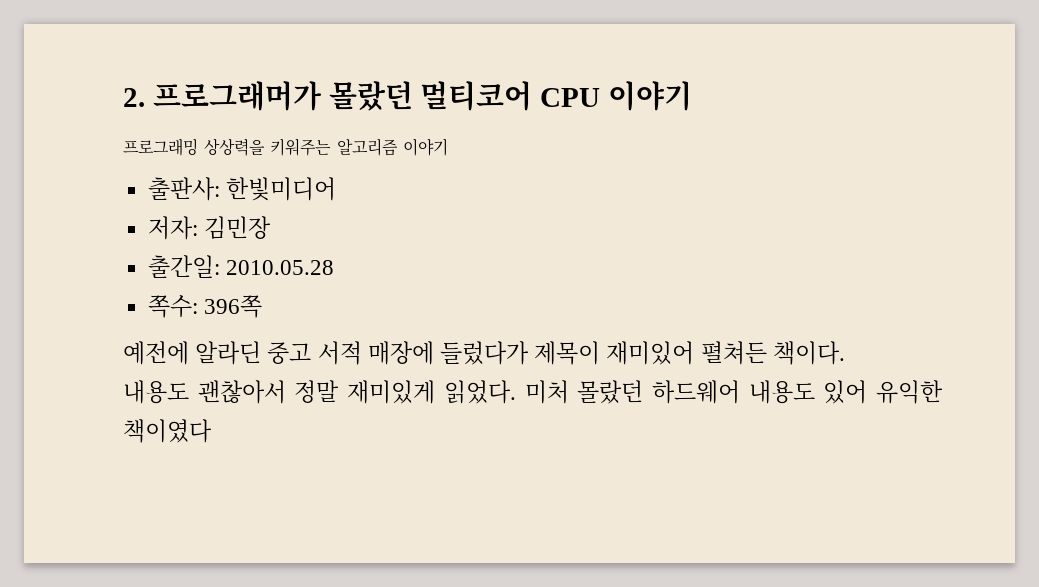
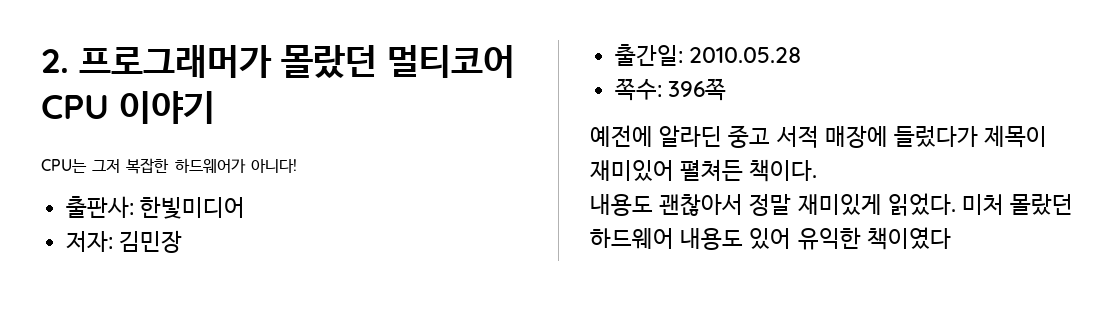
- 프로그래밍 상상력을 키워주는 알고리즘 이야기
+ CPU는 그저 복잡한 하드웨어가 아니다!

